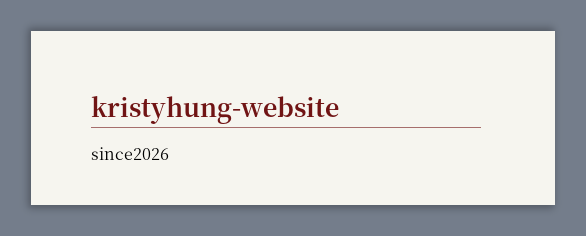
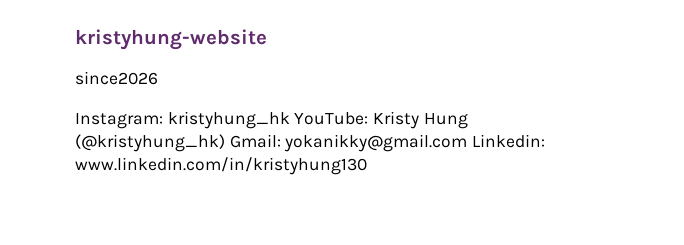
+ Instagram: kristyhung_hk YouTube: Kristy Hung (@kristyhung_hk) Gmail: yokanikky@gmail.com Linkedin: www.linkedin.com/in/kristyhung130

